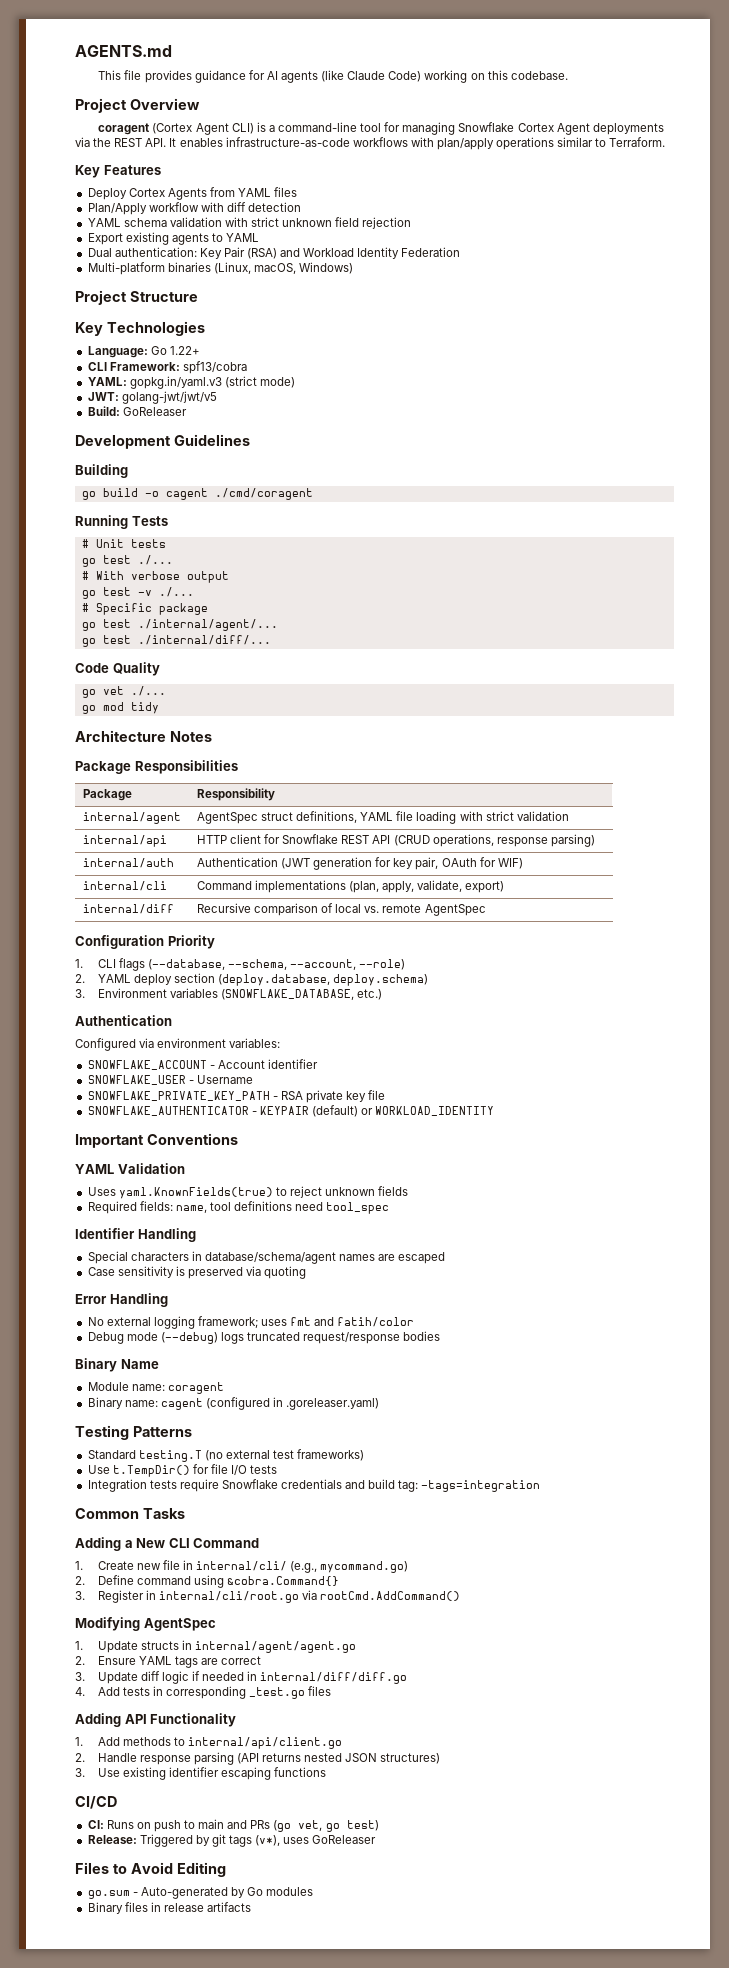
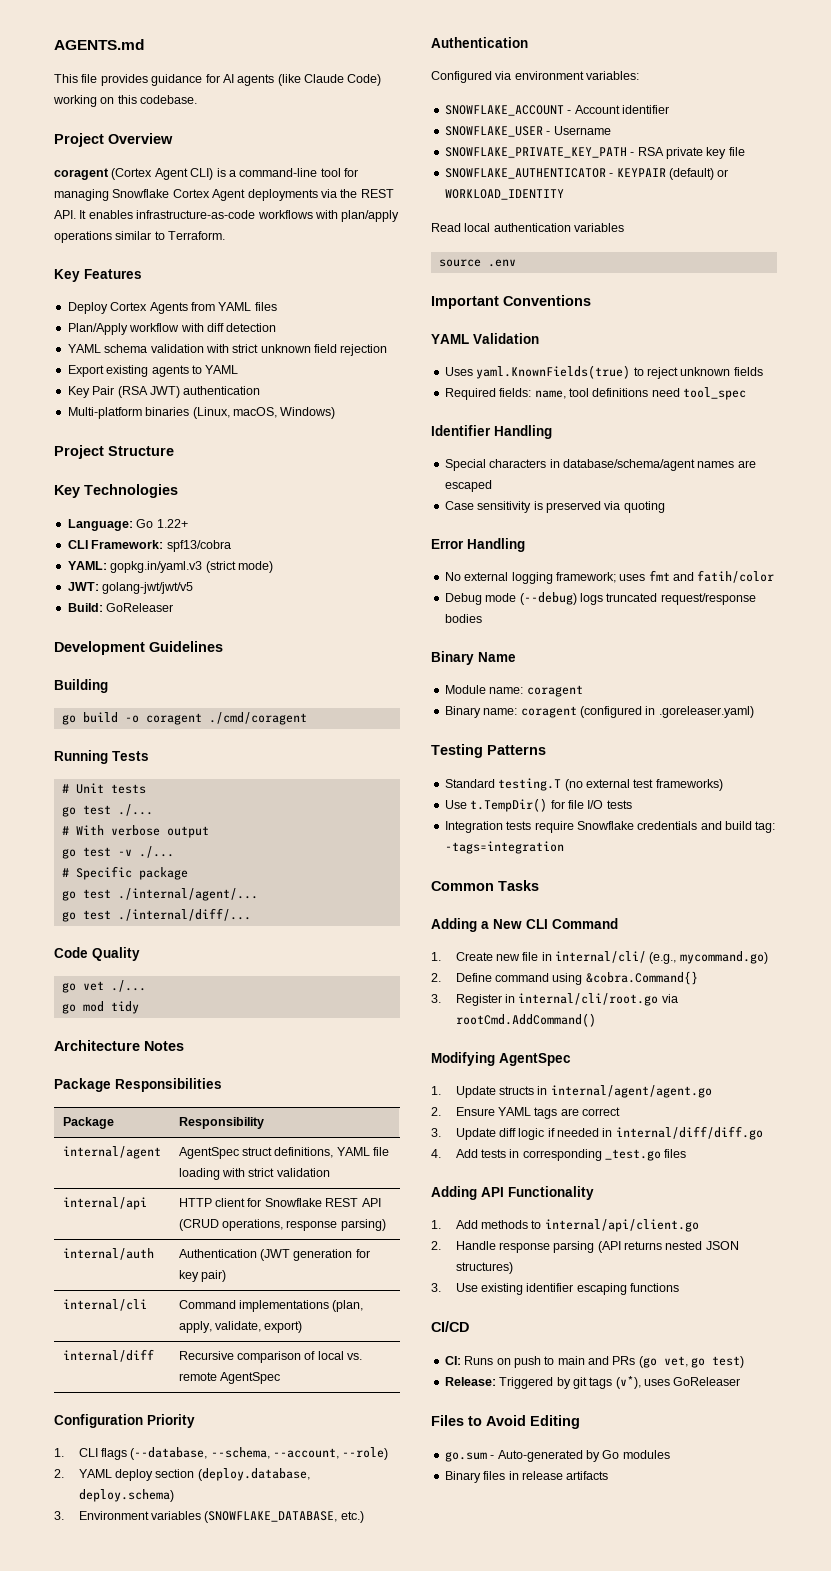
- Dual authentication: Key Pair (RSA) and Workload Identity Federation
+ Key Pair (RSA JWT) authentication
- go build -o cagent ./cmd/coragent
+ go build -o coragent ./cmd/coragent
- internal/auth | Authentication (JWT generation for key pair, OAuth for WIF)
+ internal/auth | Authentication (JWT generation for key pair)
+ Read local authentication variables
+ source .env
- Binary name: cagent (configured in .goreleaser.yaml)
+ Binary name: coragent (configured in .goreleaser.yaml)

